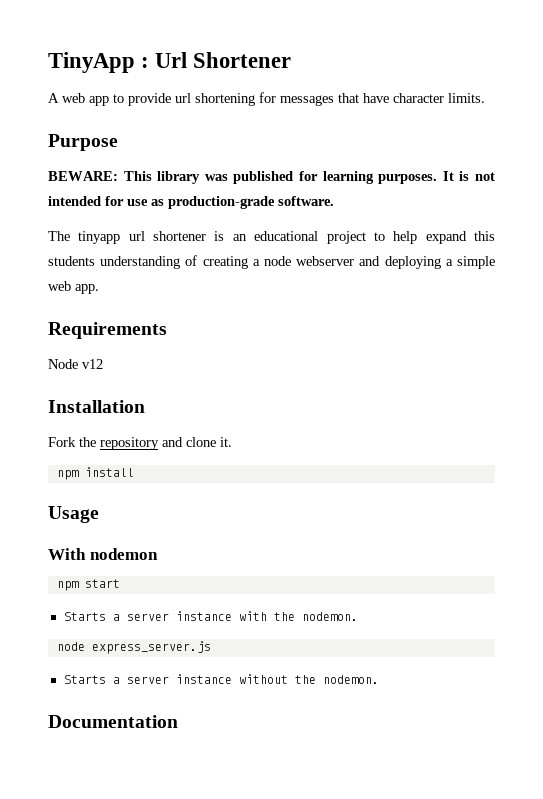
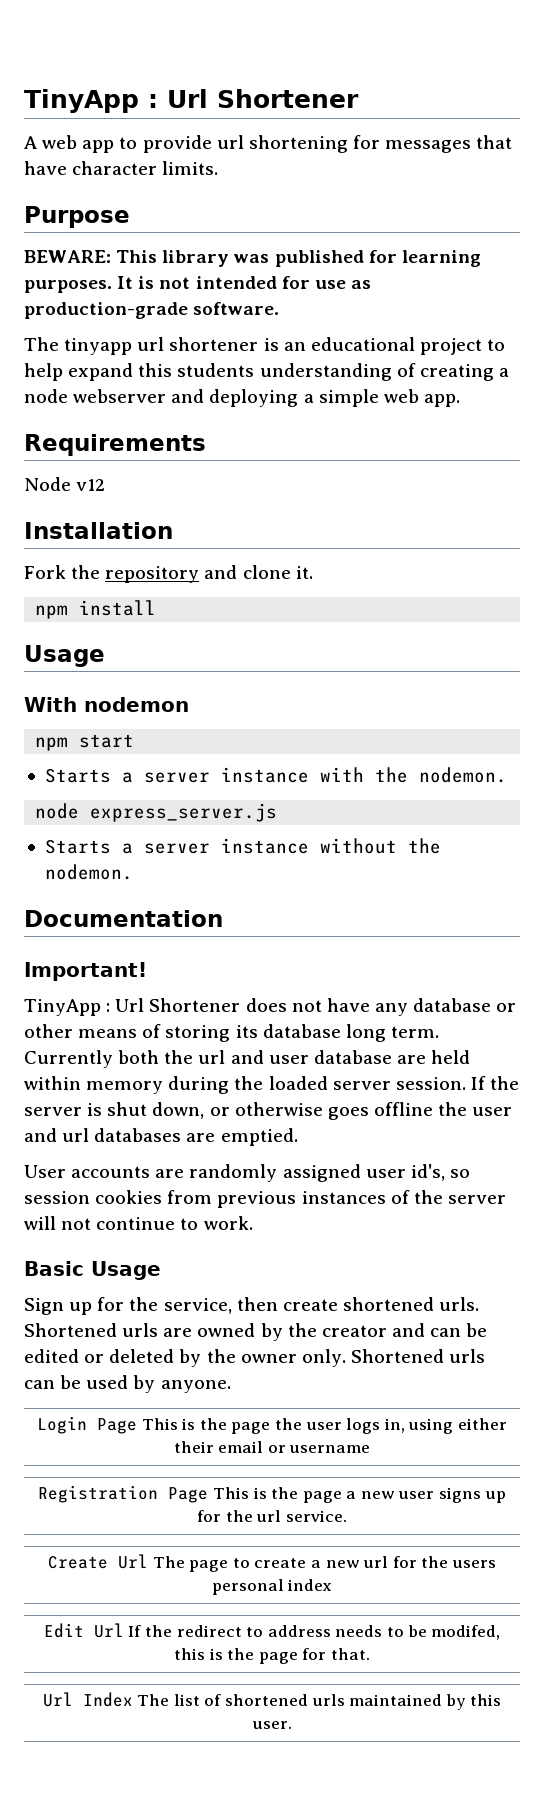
+ Important!
+ TinyApp : Url Shortener does not have any database or other means of storing its database long term. Currently both the url and user database are held within memory during the loaded server session. If the server is shut down, or otherwise goes offline the user and url databases are emptied.
+ User accounts are randomly assigned user id's, so session cookies from previous instances of the server will not continue to work.
+ Basic Usage
+ Sign up for the service, then create shortened urls. Shortened urls are owned by the creator and can be edited or deleted by the owner only. Shortened urls can be used by anyone.
+ Login Page This is the page the user logs in, using either their email or username
+ Registration Page This is the page a new user signs up for the url service.
+ Create Url The page to create a new url for the users personal index
+ Edit Url If the redirect to address needs to be modifed, this is the page for that.
+ Url Index The list of shortened urls maintained by this user.

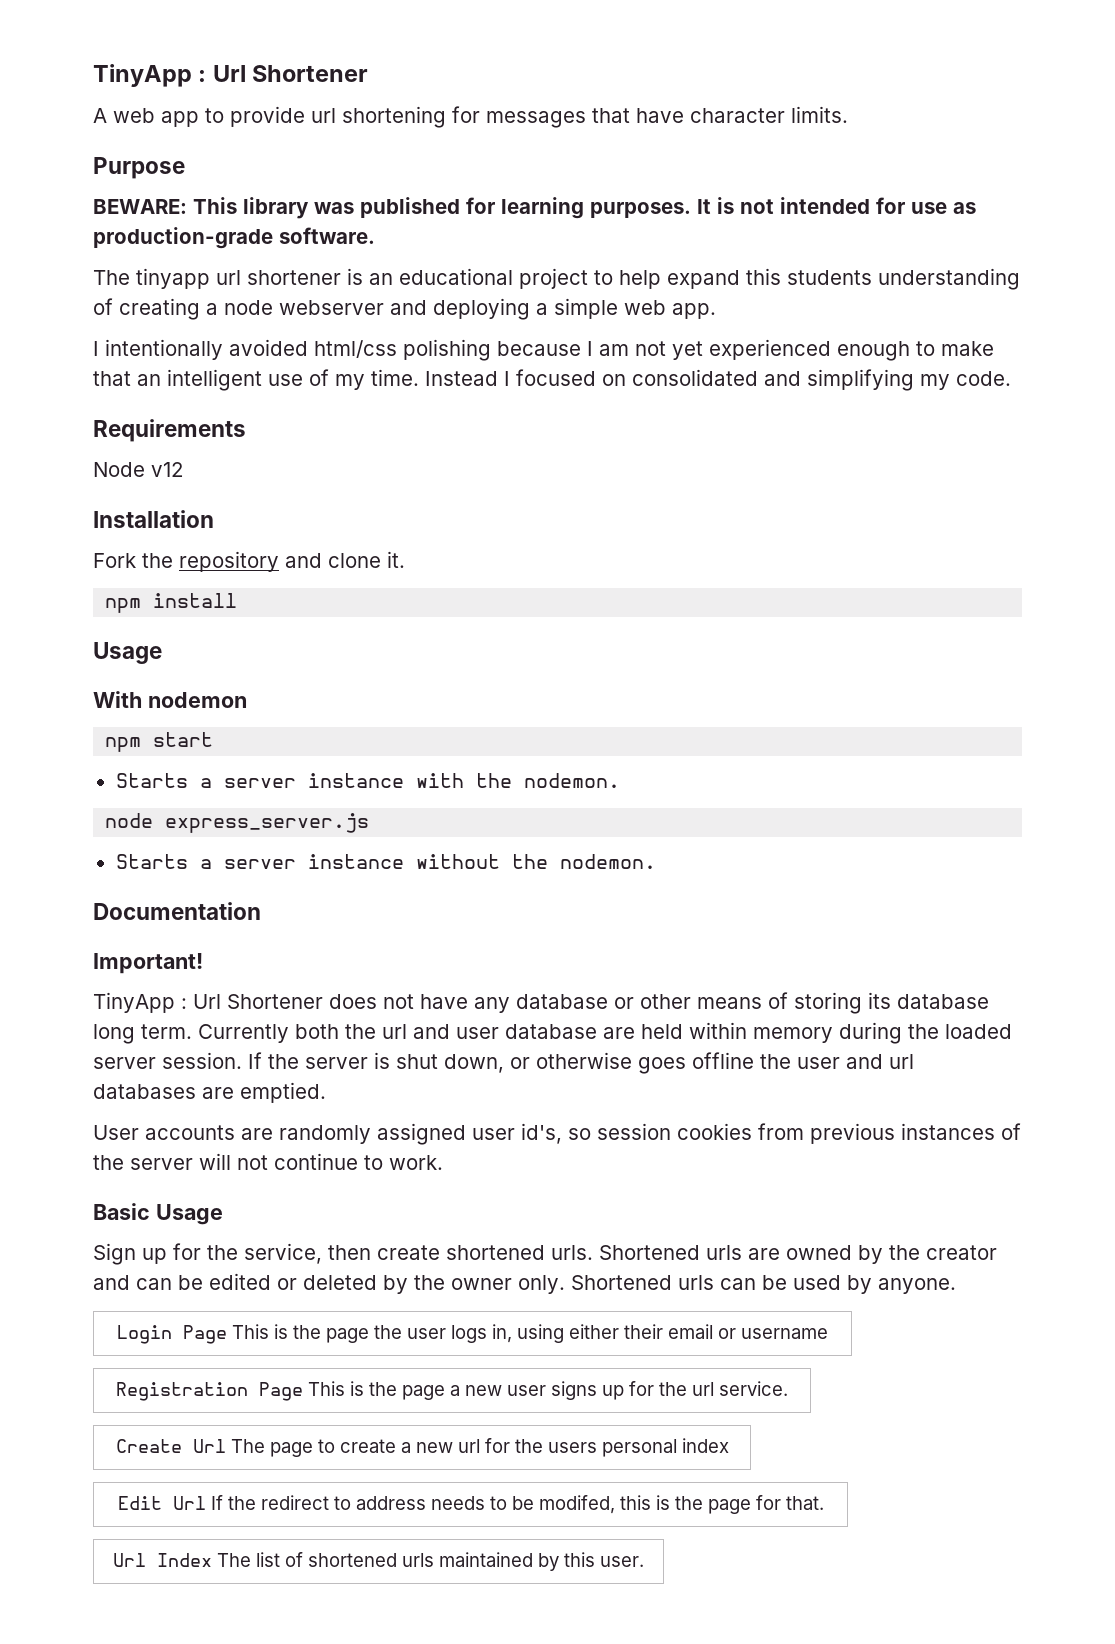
+ I intentionally avoided html/css polishing because I am not yet experienced enough to make that an intelligent use of my time. Instead I focused on consolidated and simplifying my code.

